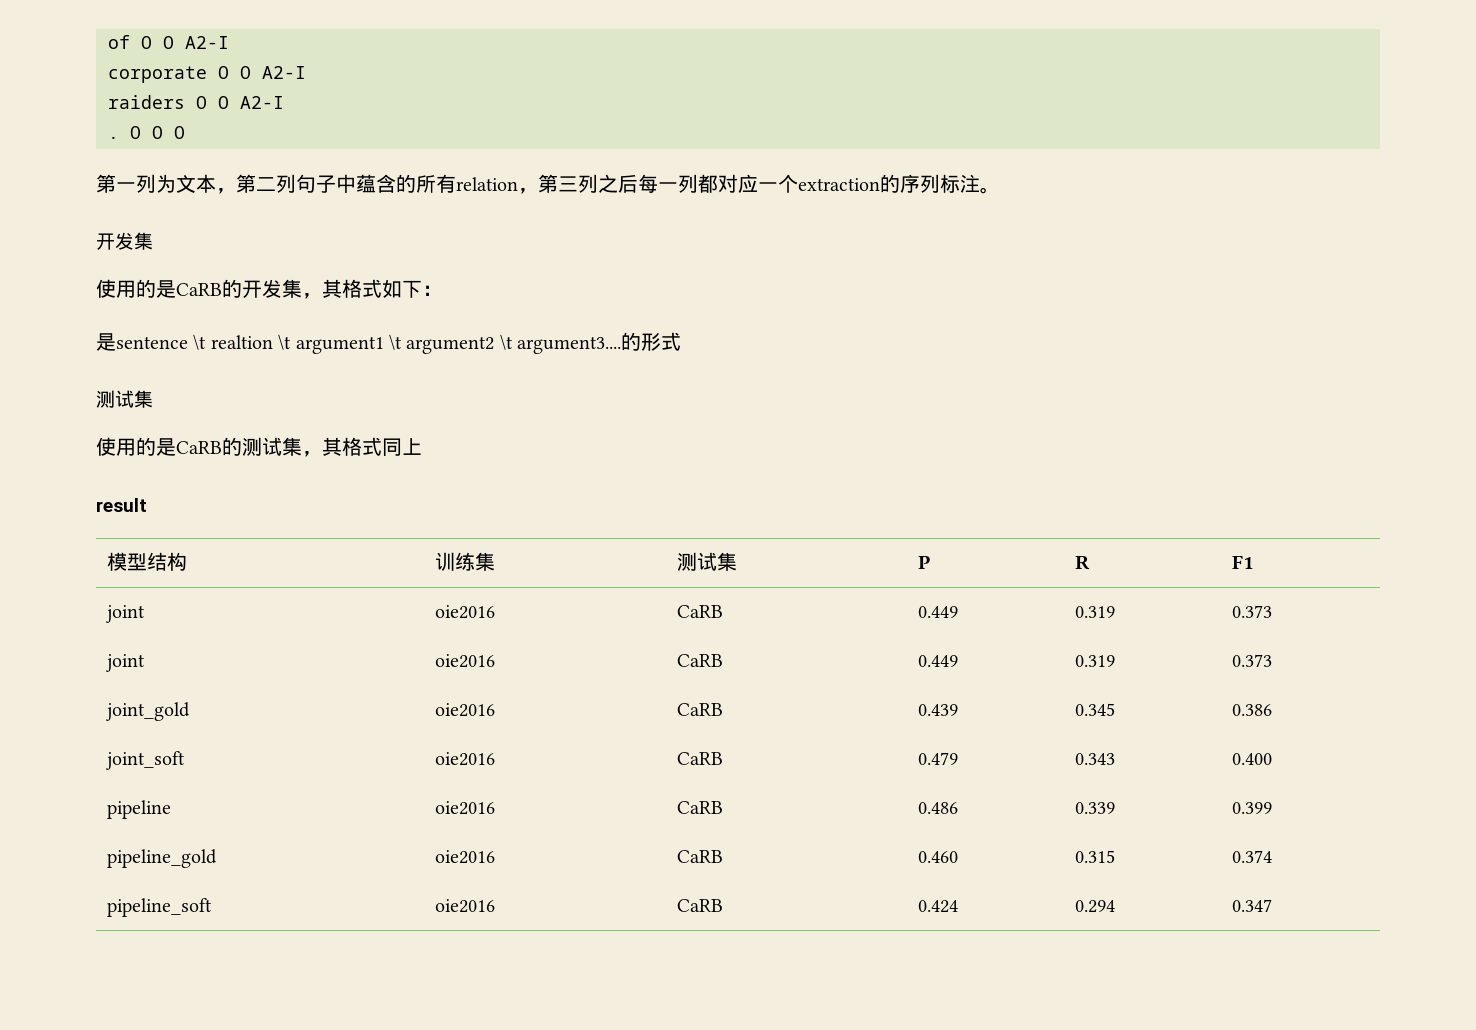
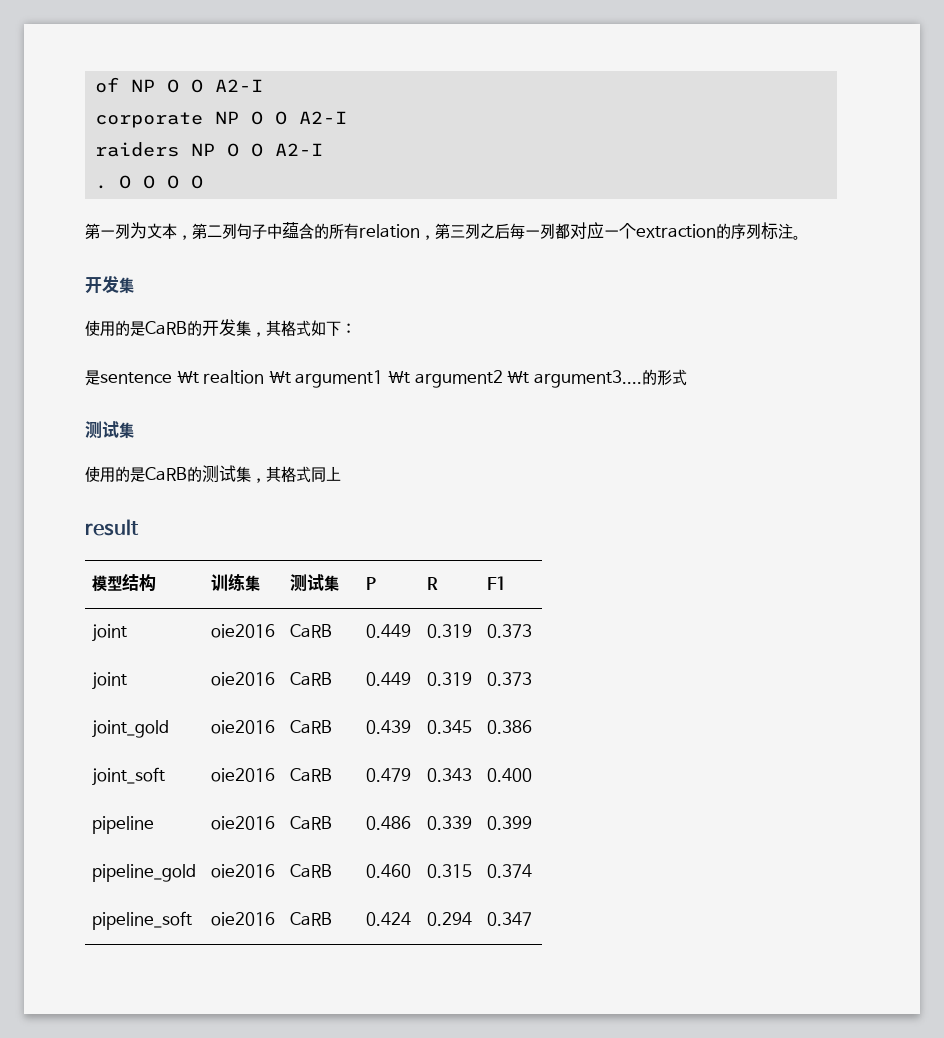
- of O O A2-I
+ of NP O O A2-I
- corporate O O A2-I
+ corporate NP O O A2-I
- raiders O O A2-I
+ raiders NP O O A2-I
- O O O
+ O O O O

